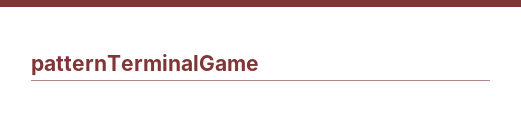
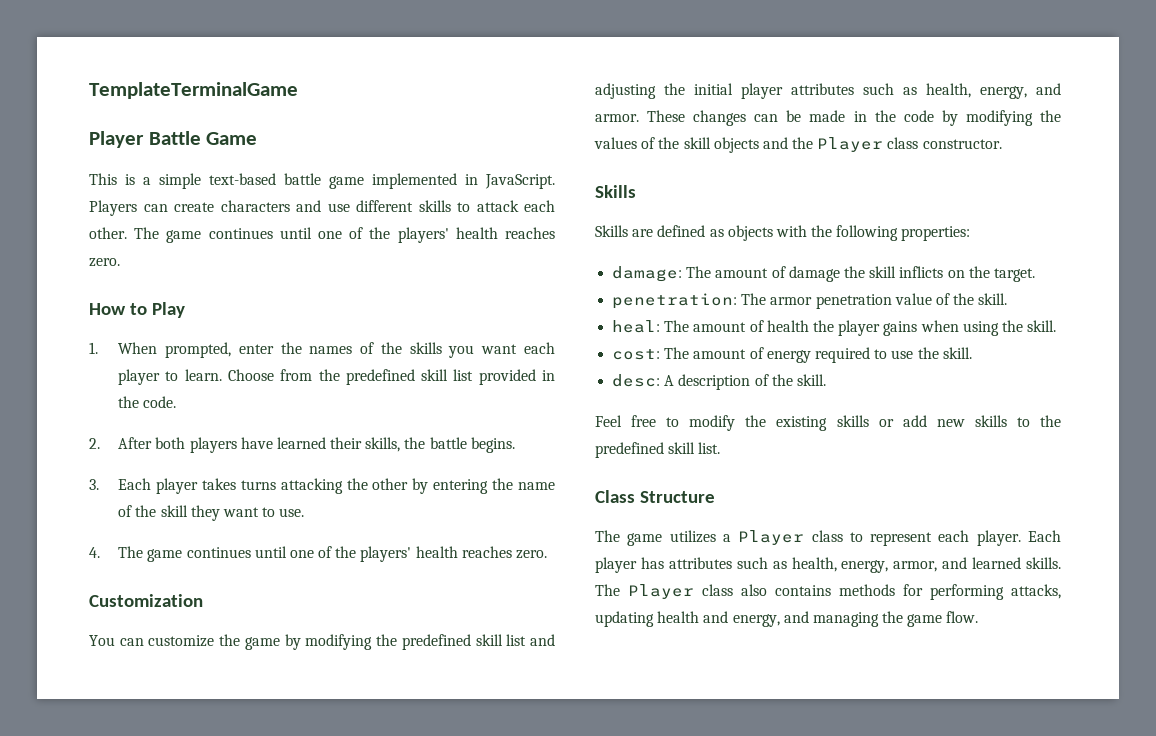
- patternTerminalGame
+ TemplateTerminalGame
+ Player Battle Game
+ This is a simple text-based battle game implemented in JavaScript. Players can create characters and use different skills to attack each other. The game continues until one of the players' health reaches zero.
+ How to Play
+ 1. When prompted, enter the names of the skills you want each player to learn. Choose from the predefined skill list provided in the code.
+ 2. After both players have learned their skills, the battle begins.
+ 3. Each player takes turns attacking the other by entering the name of the skill they want to use.
+ 4. The game continues until one of the players' health reaches zero.
+ Customization
+ You can customize the game by modifying the predefined skill list and adjusting the initial player attributes such as health, energy, and armor. These changes can be made in the code by modifying the values of the skill objects and the Player class constructor.
+ Skills
+ Skills are defined as objects with the following properties:
+ damage: The amount of damage the skill inflicts on the target.
+ penetration: The armor penetration value of the skill.
+ heal: The amount of health the player gains when using the skill.
+ cost: The amount of energy required to use the skill.
+ desc: A description of the skill.
+ Feel free to modify the existing skills or add new skills to the predefined skill list.
+ Class Structure
+ The game utilizes a Player class to represent each player. Each player has attributes such as health, energy, armor, and learned skills. The Player class also contains methods for performing attacks, updating health and energy, and managing the game flow.

